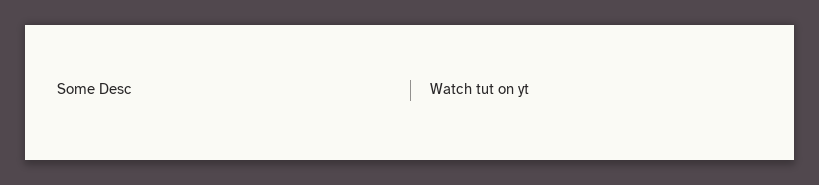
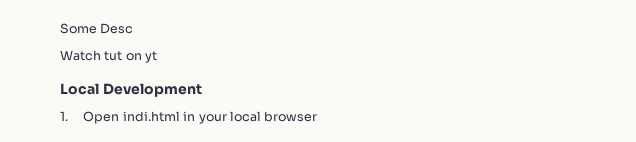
+ Local Development
+ 1. Open indi.html in your local browser

